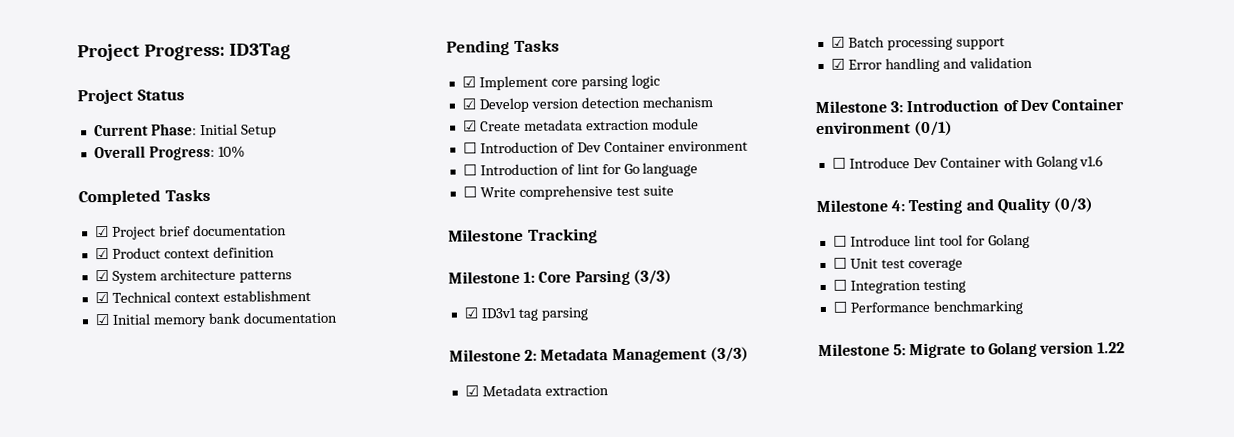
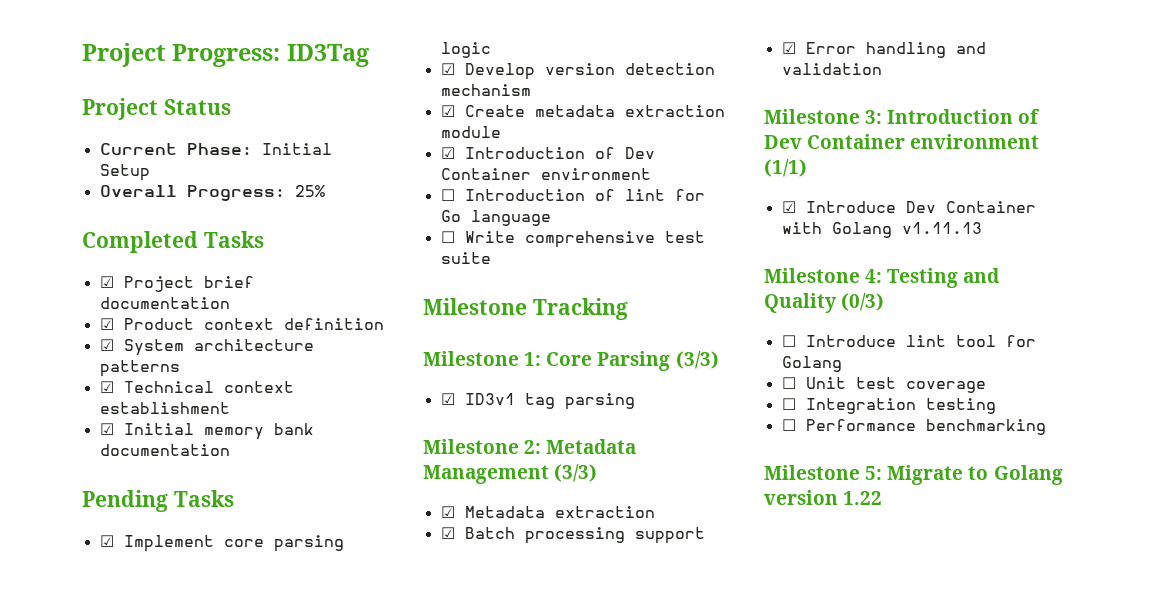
- Overall Progress: 10%
+ Overall Progress: 25%
- ☐ Introduction of Dev Container environment
+ ☑ Introduction of Dev Container environment
- Milestone 3: Introduction of Dev Container environment (0/1)
- ☐ Introduce Dev Container with Golang v1.6
+ Milestone 3: Introduction of Dev Container environment (1/1)
+ ☑ Introduce Dev Container with Golang v1.11.13

